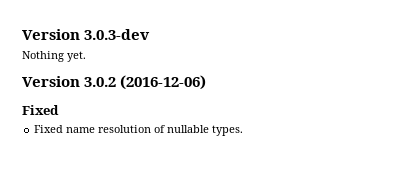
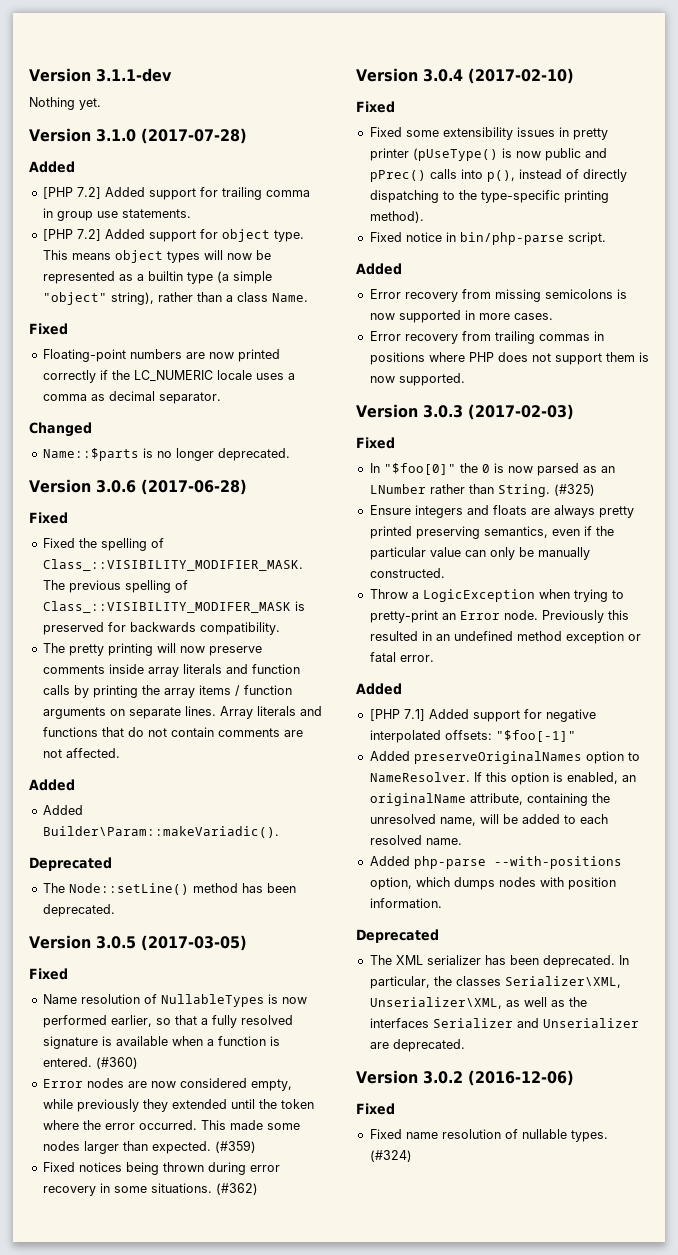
- Version 3.0.3-dev
+ Version 3.1.1-dev
+ Version 3.1.0 (2017-07-28)
+ Added
+ [PHP 7.2] Added support for trailing comma in group use statements.
+ [PHP 7.2] Added support for object type. This means object types will now be represented as a builtin type (a simple "object" string), rather than a class Name.
+ Fixed
+ Floating-point numbers are now printed correctly if the LC_NUMERIC locale uses a comma as decimal separator.
+ Changed
+ Name::$parts is no longer deprecated.
+ Version 3.0.6 (2017-06-28)
+ Fixed
+ Fixed the spelling of Class_::VISIBILITY_MODIFIER_MASK. The previous spelling of Class_::VISIBILITY_MODIFER_MASK is preserved for backwards compatibility.
+ The pretty printing will now preserve comments inside array literals and function calls by printing the array items / function arguments on separate lines. Array literals and functions that do not contain comments are not affected.
+ Added
+ Added Builder\Param::makeVariadic().
+ Deprecated
+ The Node::setLine() method has been deprecated.
+ Version 3.0.5 (2017-03-05)
+ Fixed
+ Name resolution of NullableTypes is now performed earlier, so that a fully resolved signature is available when a function is entered. (#360)
+ Error nodes are now considered empty, while previously they extended until the token where the error occurred. This made some nodes larger than expected. (#359)
+ Fixed notices being thrown during error recovery in some situations. (#362)
+ Version 3.0.4 (2017-02-10)
+ Fixed
+ Fixed some extensibility issues in pretty printer (pUseType() is now public and pPrec() calls into p(), instead of directly dispatching to the type-specific printing method).
+ Fixed notice in bin/php-parse script.
+ Added
+ Error recovery from missing semicolons is now supported in more cases.
+ Error recovery from trailing commas in positions where PHP does not support them is now supported.
+ Version 3.0.3 (2017-02-03)
+ Fixed
+ In "$foo[0]" the 0 is now parsed as an LNumber rather than String. (#325)
+ Ensure integers and floats are always pretty printed preserving semantics, even if the particular value can only be manually constructed.
+ Throw a LogicException when trying to pretty-print an Error node. Previously this resulted in an undefined method exception or fatal error.
+ Added
+ [PHP 7.1] Added support for negative interpolated offsets: "$foo[-1]"
+ Added preserveOriginalNames option to NameResolver. If this option is enabled, an originalName attribute, containing the unresolved name, will be added to each resolved name.
+ Added php-parse --with-positions option, which dumps nodes with position information.
+ Deprecated
+ The XML serializer has been deprecated. In particular, the classes Serializer\XML, Unserializer\XML, as well as the interfaces Serializer and Unserializer are deprecated.
+ (#324)

